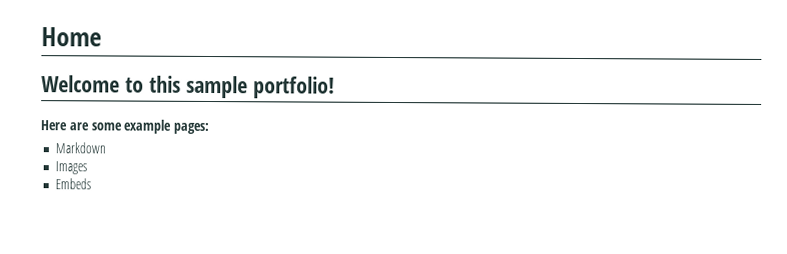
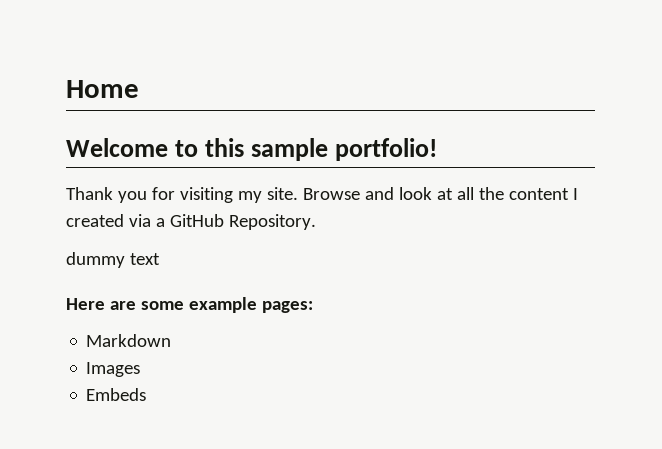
+ Thank you for visiting my site. Browse and look at all the content I created via a GitHub Repository.
+ dummy text

